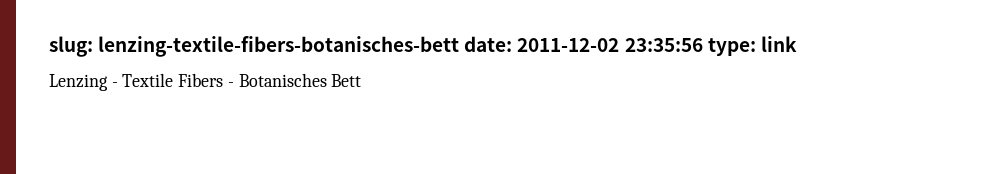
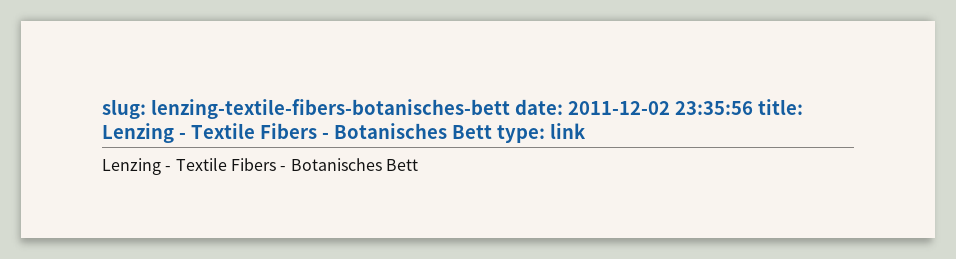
- slug: lenzing-textile-fibers-botanisches-bett date: 2011-12-02 23:35:56 type: link
+ slug: lenzing-textile-fibers-botanisches-bett date: 2011-12-02 23:35:56 title: Lenzing - Textile Fibers - Botanisches Bett type: link

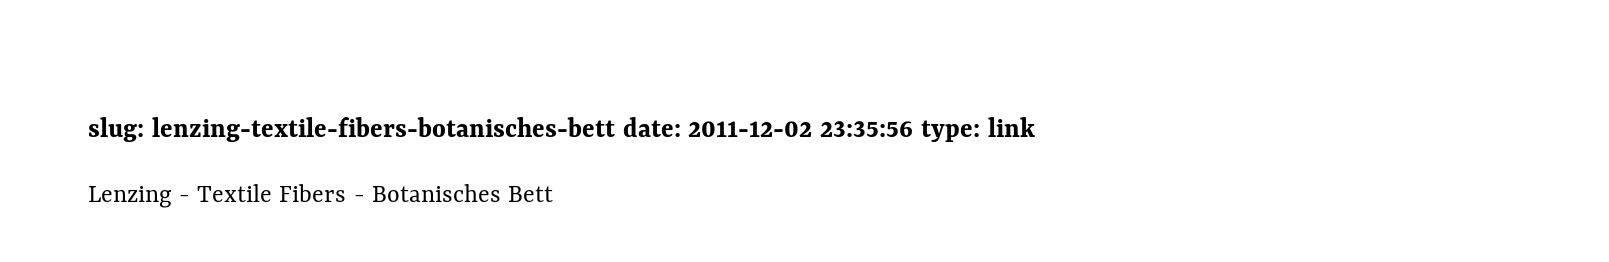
- slug: lenzing-textile-fibers-botanisches-bett date: 2011-12-02 23:35:56 title: Lenzing - Textile Fibers - Botanisches Bett type: link
+ slug: lenzing-textile-fibers-botanisches-bett date: 2011-12-02 23:35:56 type: link

